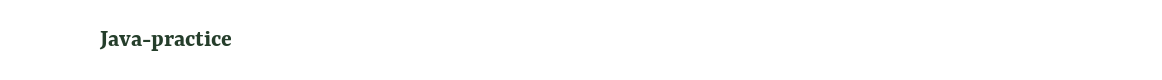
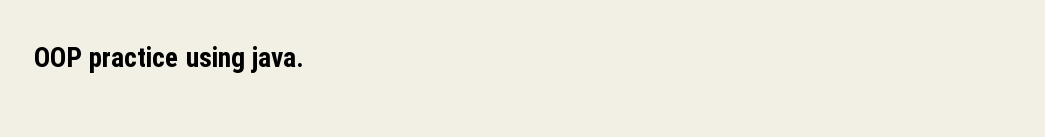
- Java-practice
+ OOP practice using java.

